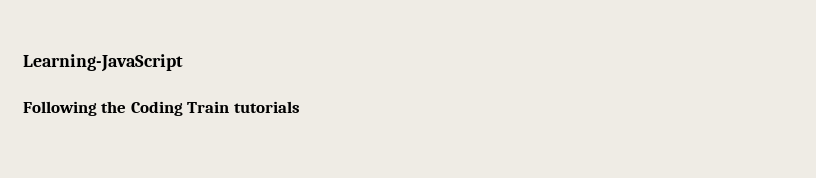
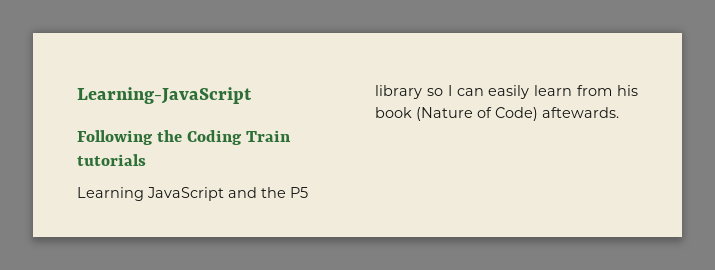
+ Learning JavaScript and the P5 library so I can easily learn from his book (Nature of Code) aftewards.

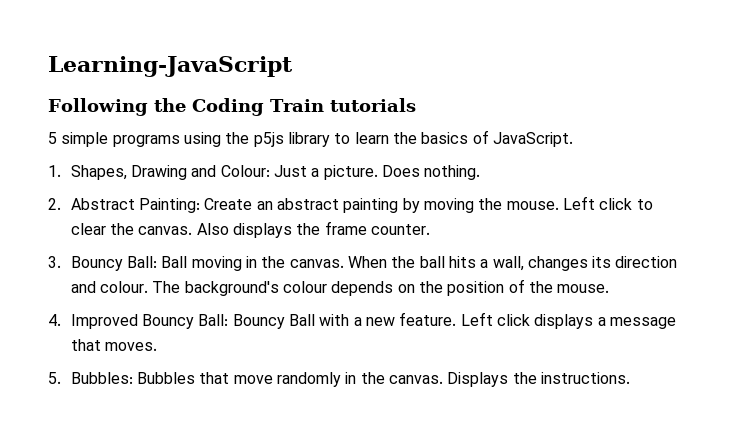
- Learning JavaScript and the P5 library so I can easily learn from his book (Nature of Code) aftewards.
+ 5 simple programs using the p5js library to learn the basics of JavaScript.
+ 1. Shapes, Drawing and Colour: Just a picture. Does nothing.
+ 2. Abstract Painting: Create an abstract painting by moving the mouse. Left click to clear the canvas. Also displays the frame counter.
+ 3. Bouncy Ball: Ball moving in the canvas. When the ball hits a wall, changes its direction and colour. The background's colour depends on the position of the mouse.
+ 4. Improved Bouncy Ball: Bouncy Ball with a new feature. Left click displays a message that moves.
+ 5. Bubbles: Bubbles that move randomly in the canvas. Displays the instructions.

